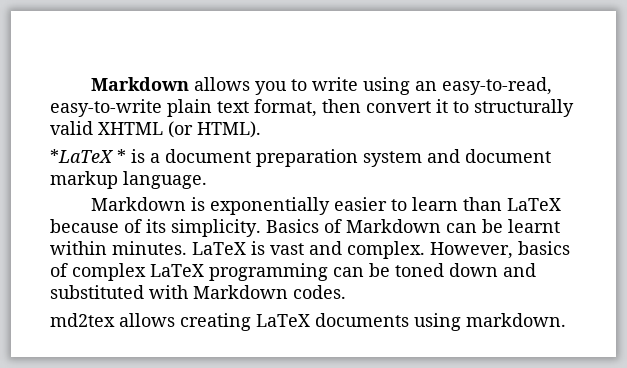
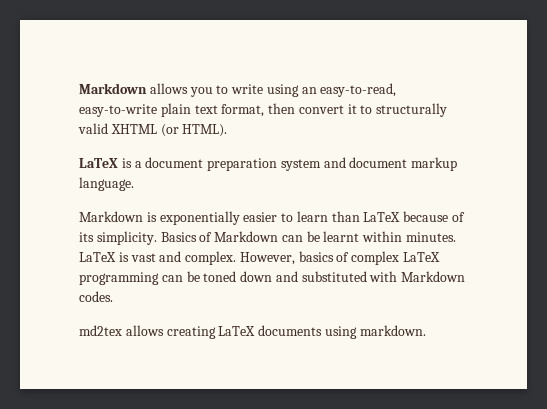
- *LaTeX * is a document preparation system and document markup language.
+ LaTeX is a document preparation system and document markup language.

